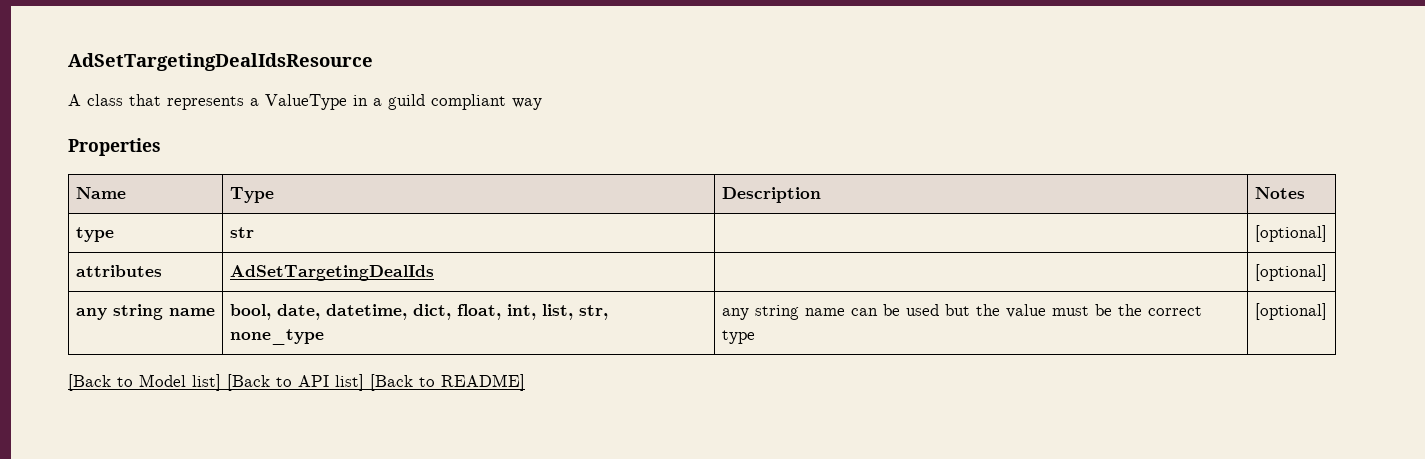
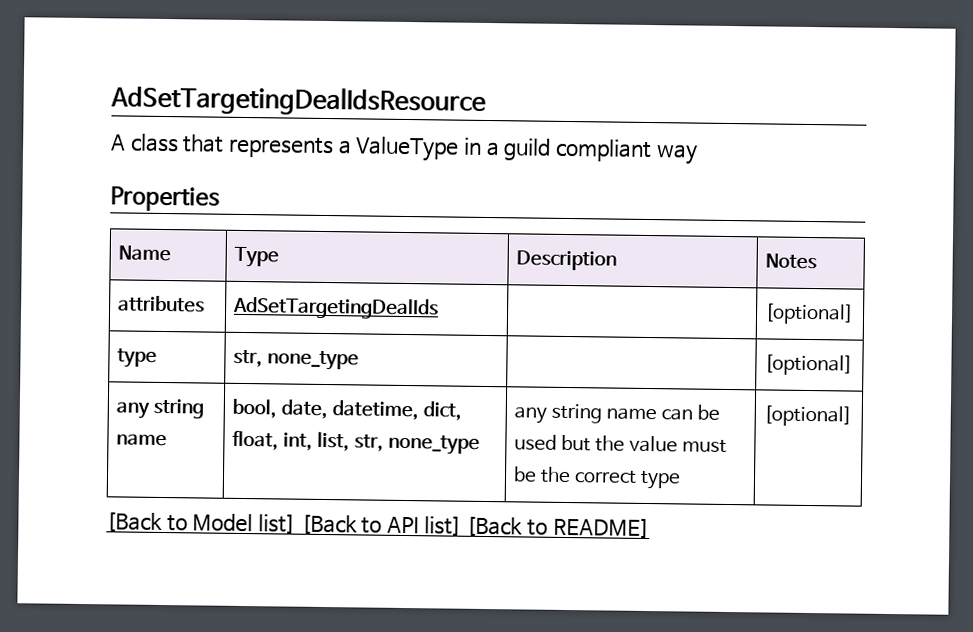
- type | str | | [optional]
  attributes | AdSetTargetingDealIds | | [optional]
+ type | str, none_type | | [optional]

